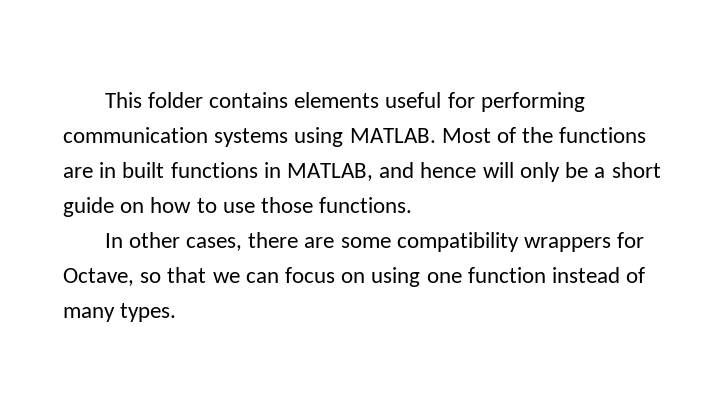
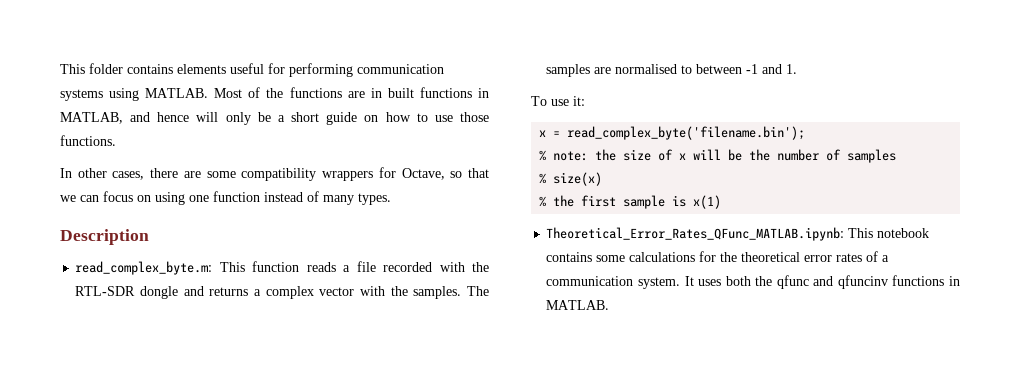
+ Description
+ read_complex_byte.m: This function reads a file recorded with the RTL-SDR dongle and returns a complex vector with the samples. The samples are normalised to between -1 and 1.
+ To use it:
+ x = read_complex_byte('filename.bin');
+ % note: the size of x will be the number of samples
+ % size(x)
+ % the first sample is x(1)
+ Theoretical_Error_Rates_QFunc_MATLAB.ipynb: This notebook contains some calculations for the theoretical error rates of a communication system. It uses both the qfunc and qfuncinv functions in MATLAB.

